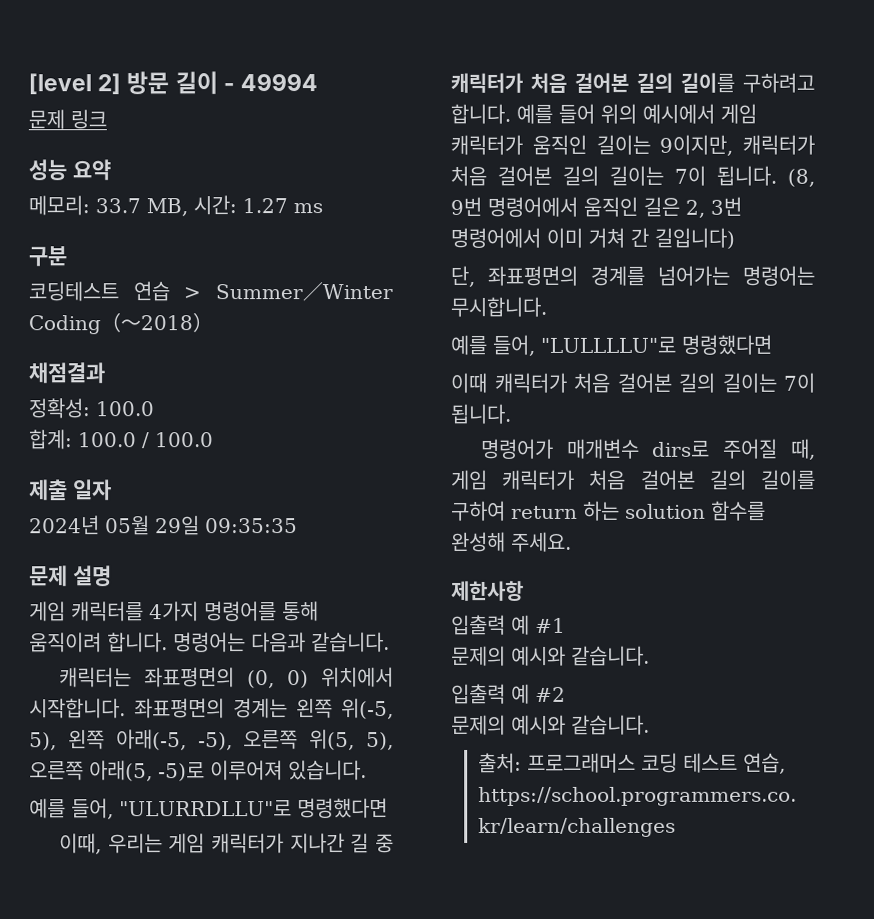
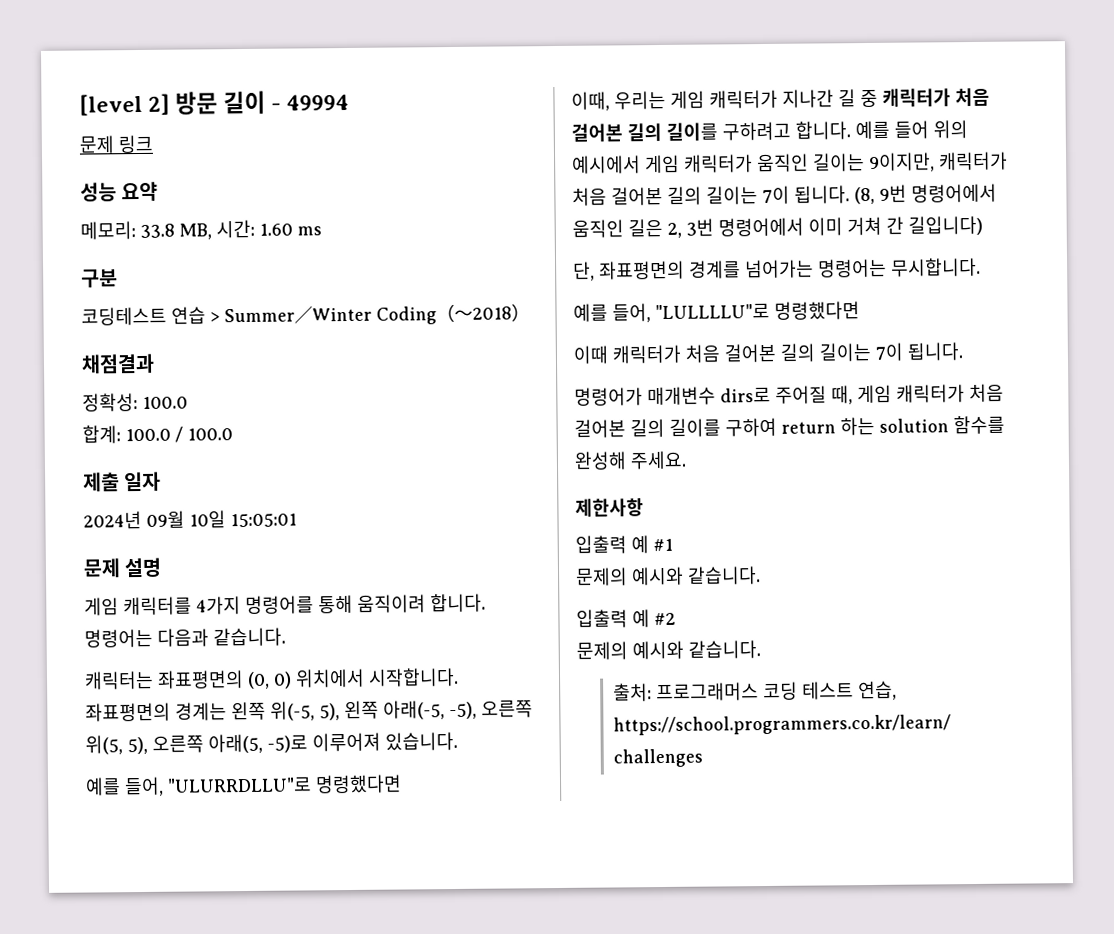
- 메모리: 33.7 MB, 시간: 1.27 ms
+ 메모리: 33.8 MB, 시간: 1.60 ms
- 2024년 05월 29일 09:35:35
+ 2024년 09월 10일 15:05:01

